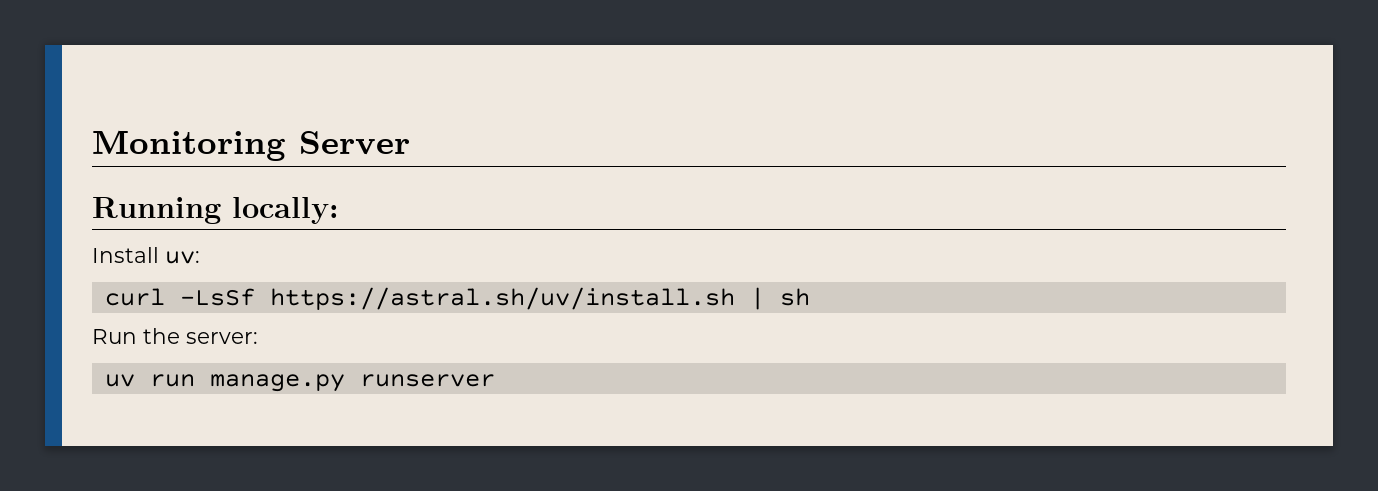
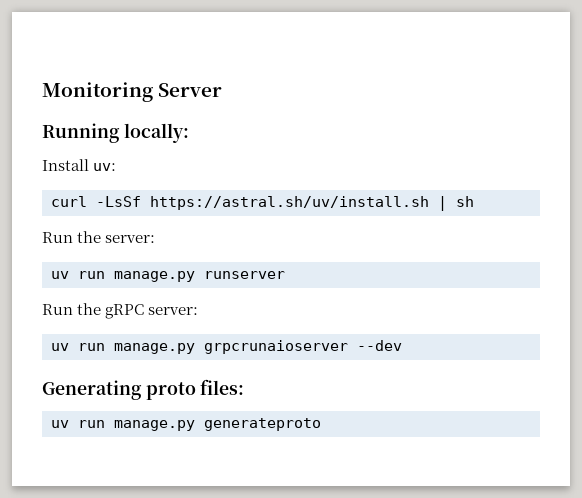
+ Run the gRPC server:
+ uv run manage.py grpcrunaioserver --dev
+ Generating proto files:
+ uv run manage.py generateproto

